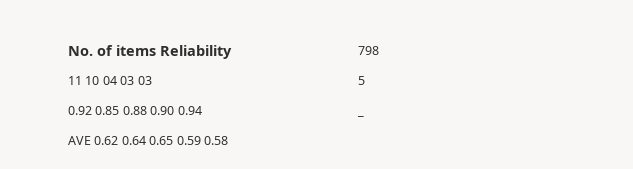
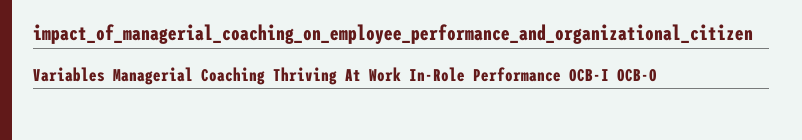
- No. of items Reliability
- 11 10 04 03 03
- 0.92 0.85 0.88 0.90 0.94
- AVE 0.62 0.64 0.65 0.59 0.58
- 798
- 5
- _
+ impact_of_managerial_coaching_on_employee_performance_and_organizational_citizen
+ Variables Managerial Coaching Thriving At Work In-Role Performance OCB-I OCB-O

